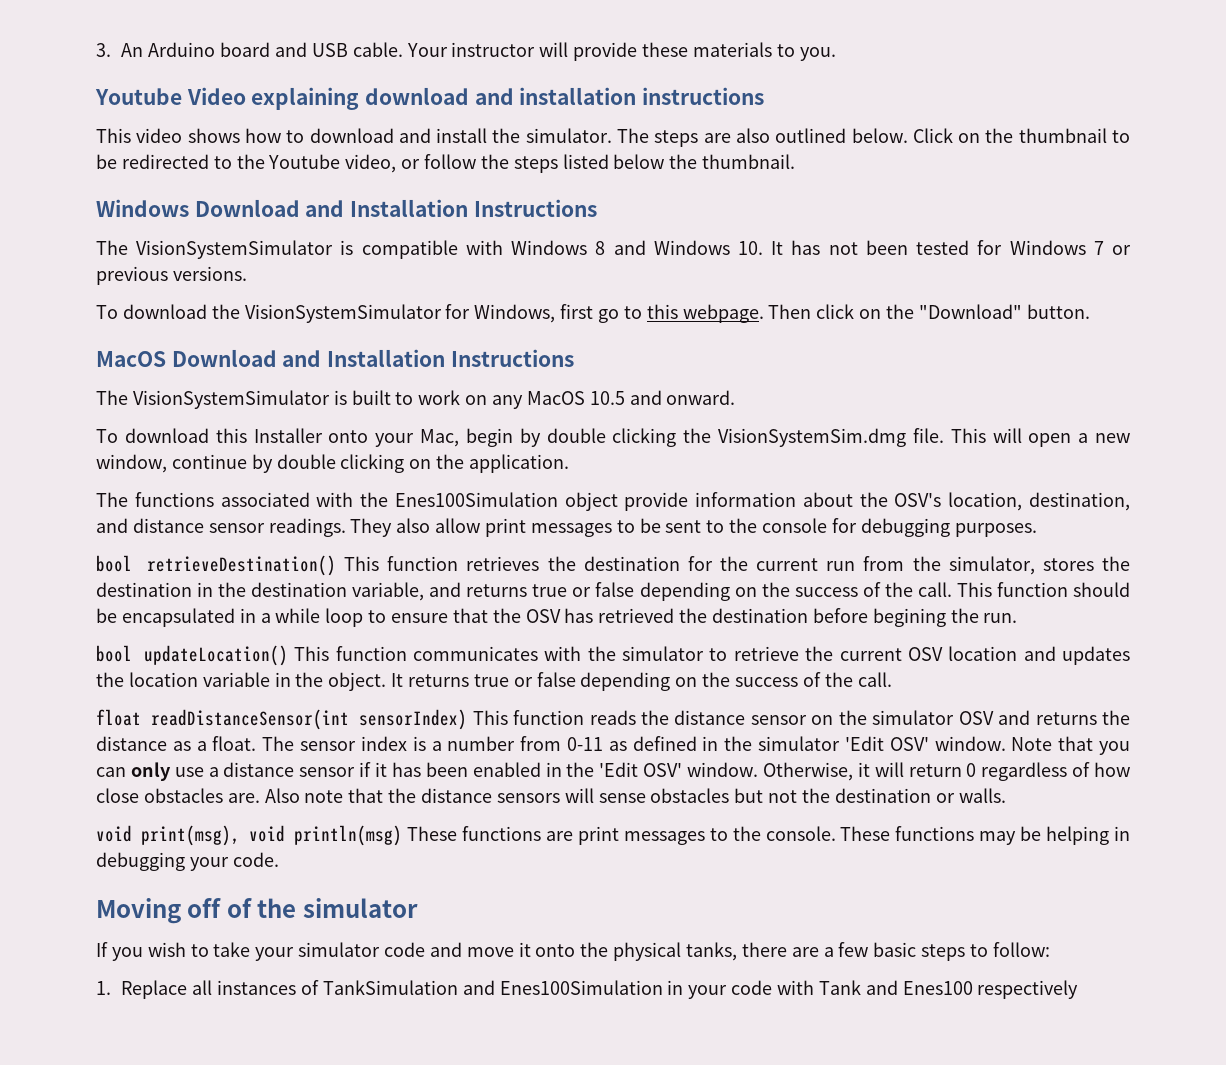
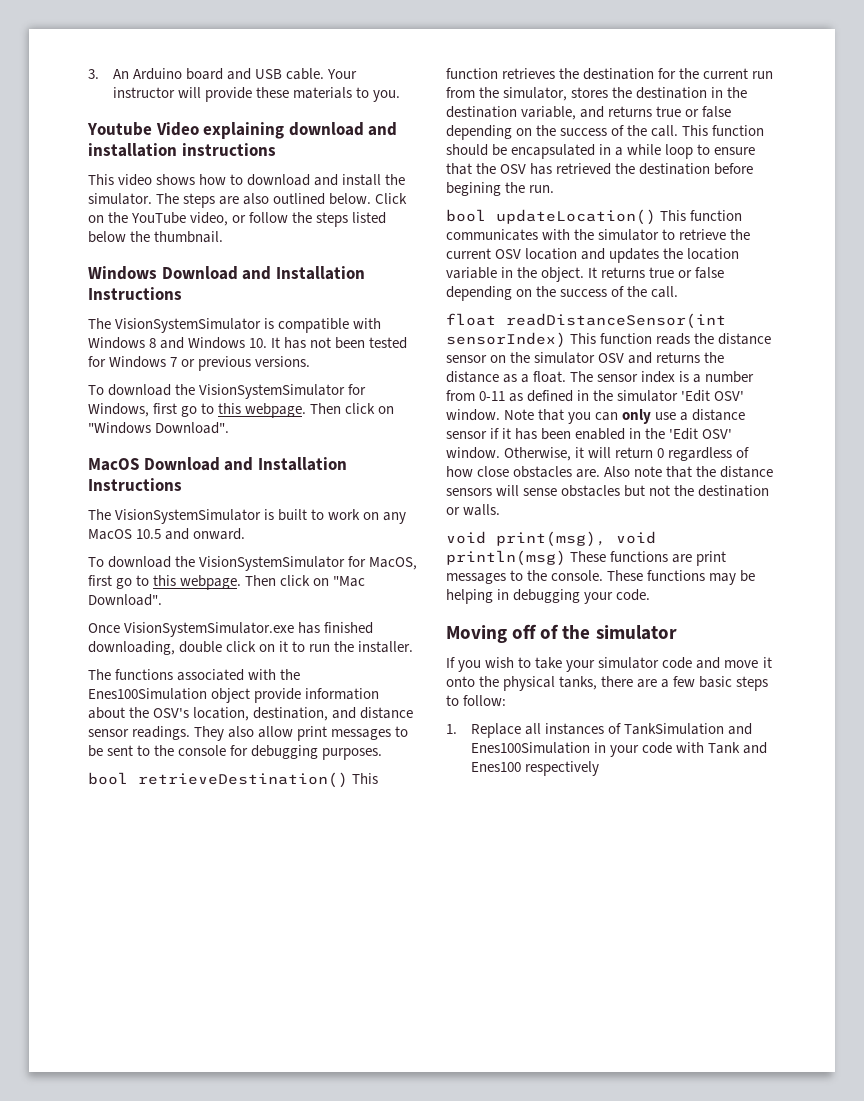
- Click on the thumbnail to be redirected to the Youtube video, or follow the steps listed below the thumbnail.
+ Click on the YouTube video, or follow the steps listed below the thumbnail.
- Then click on the "Download" button.
+ Then click on "Windows Download".
- To download this Installer onto your Mac, begin by double clicking the VisionSystemSim.dmg file. This will open a new window, continue by double clicking on the application.
+ To download the VisionSystemSimulator for MacOS, first go to this webpage. Then click on "Mac Download".
+ Once VisionSystemSimulator.exe has finished downloading, double click on it to run the installer.

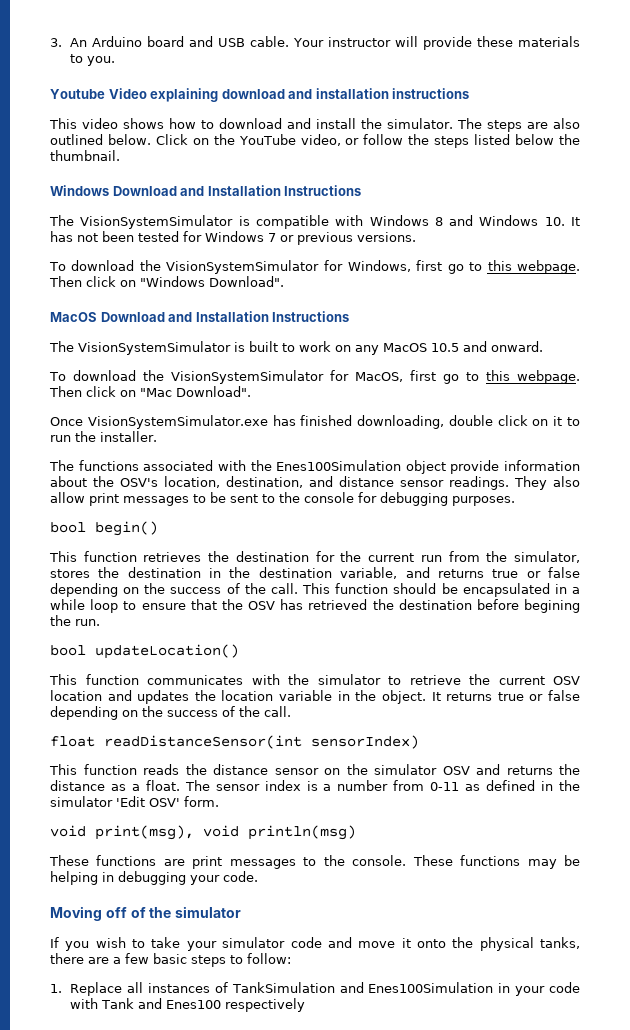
- bool retrieveDestination() This function retrieves the destination for the current run from the simulator, stores the destination in the destination variable, and returns true or false depending on the success of the call.
+ bool begin()
+ This function retrieves the destination for the current run from the simulator, stores the destination in the destination variable, and returns true or false depending on the success of the call.
- bool updateLocation() This function communicates with the simulator to retrieve the current OSV location and updates the location variable in the object.
+ bool updateLocation()
+ This function communicates with the simulator to retrieve the current OSV location and updates the location variable in the object.
- float readDistanceSensor(int sensorIndex) This function reads the distance sensor on the simulator OSV and returns the distance as a float.
+ float readDistanceSensor(int sensorIndex)
+ This function reads the distance sensor on the simulator OSV and returns the distance as a float.
- The sensor index is a number from 0-11 as defined in the simulator 'Edit OSV' window. Note that you can only use a distance sensor if it has been enabled in the 'Edit OSV' window. Otherwise, it will return 0 regardless of how close obstacles are. Also note that the distance sensors will sense obstacles but not the destination or walls.
+ The sensor index is a number from 0-11 as defined in the simulator 'Edit OSV' form.
- void print(msg), void println(msg) These functions are print messages to the console.
+ void print(msg), void println(msg)
+ These functions are print messages to the console.

